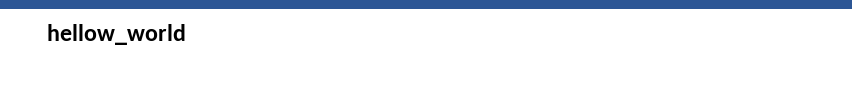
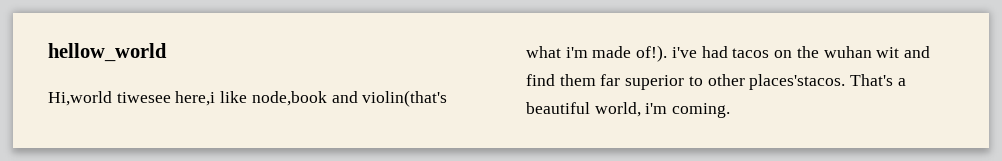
+ Hi,world tiwesee here,i like node,book and violin(that's what i'm made of!). i've had tacos on the wuhan wit and find them far superior to other places'stacos. That's a beautiful world, i'm coming.

